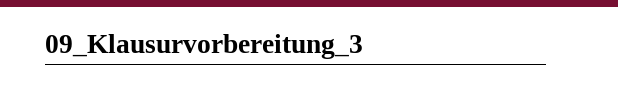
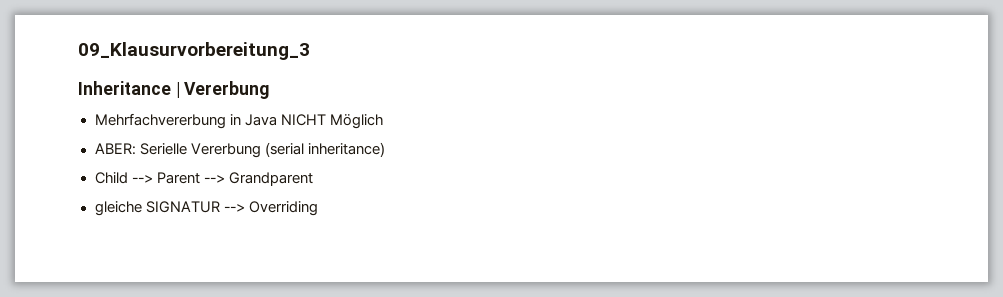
+ Inheritance | Vererbung
+ Mehrfachvererbung in Java NICHT Möglich
+ ABER: Serielle Vererbung (serial inheritance)
+ Child --> Parent --> Grandparent
+ gleiche SIGNATUR --> Overriding

